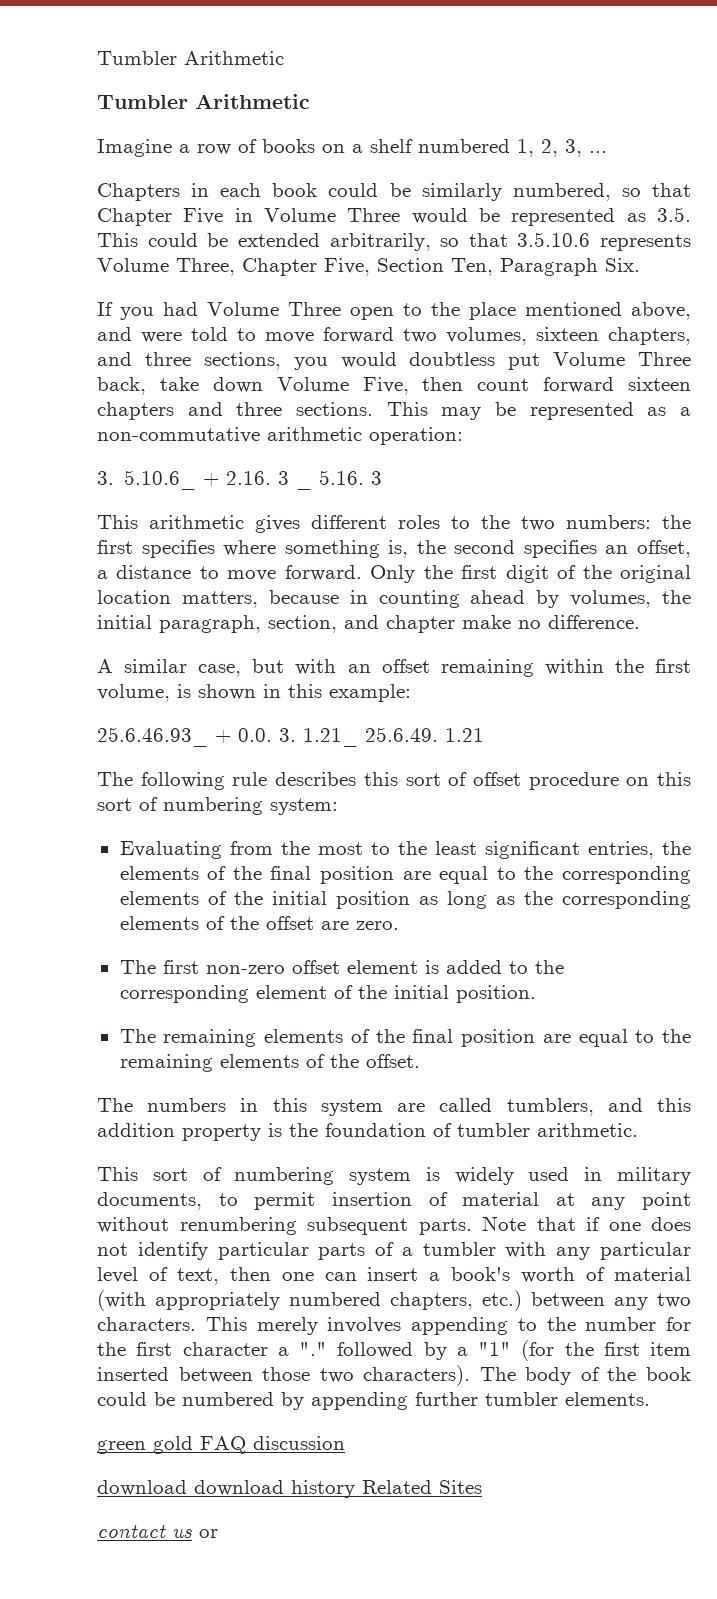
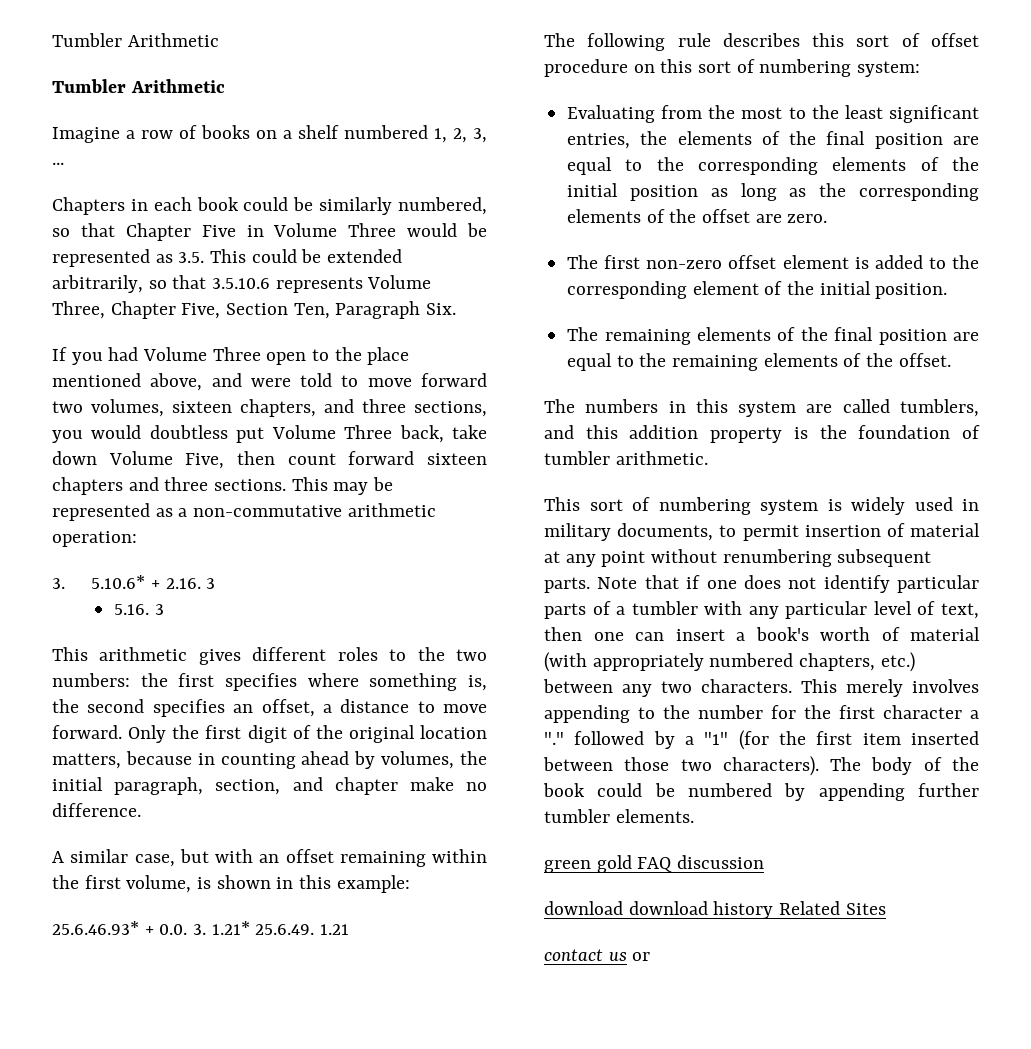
- 3. 5.10.6_ + 2.16. 3 _ 5.16. 3
+ 3. 5.10.6* + 2.16. 3
+ 5.16. 3
- 25.6.46.93_ + 0.0. 3. 1.21_ 25.6.49. 1.21
+ 25.6.46.93* + 0.0. 3. 1.21* 25.6.49. 1.21

